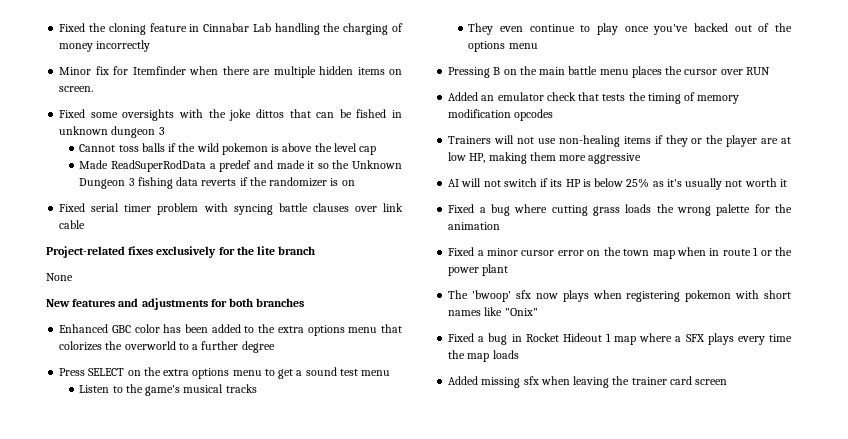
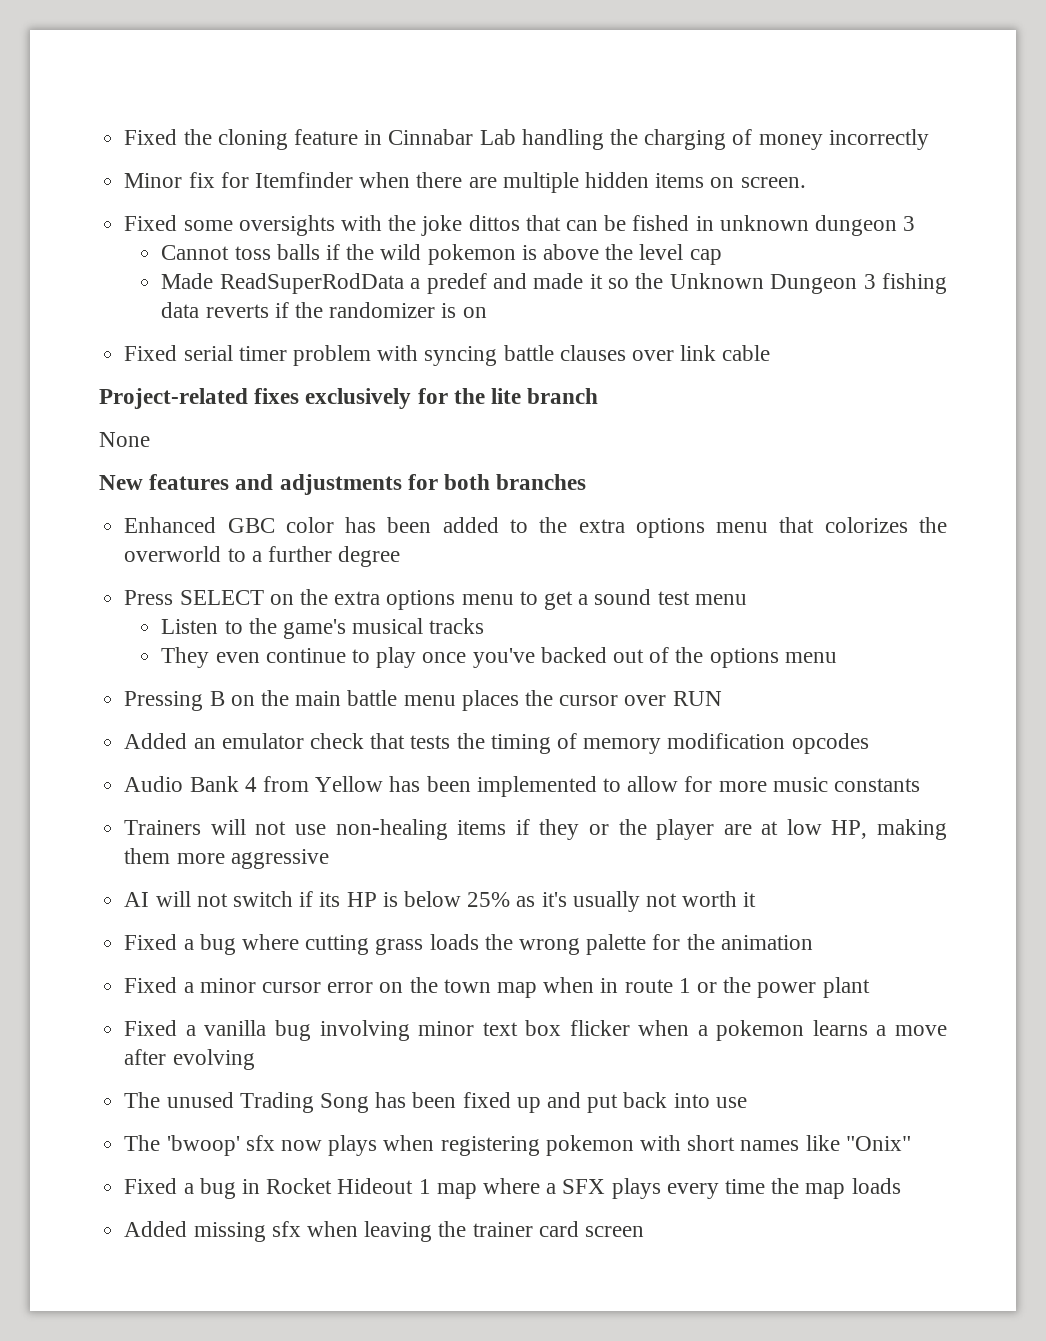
+ Audio Bank 4 from Yellow has been implemented to allow for more music constants
+ Fixed a vanilla bug involving minor text box flicker when a pokemon learns a move after evolving
+ The unused Trading Song has been fixed up and put back into use

